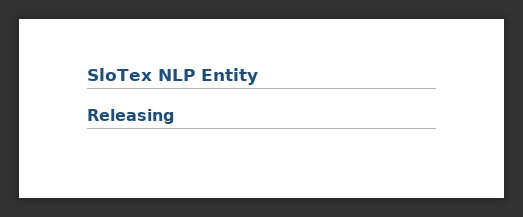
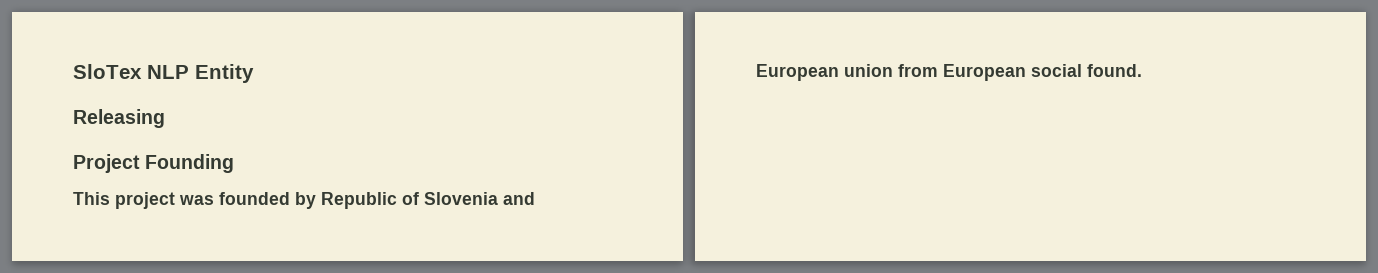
+ Project Founding
+ This project was founded by Republic of Slovenia and European union from European social found.

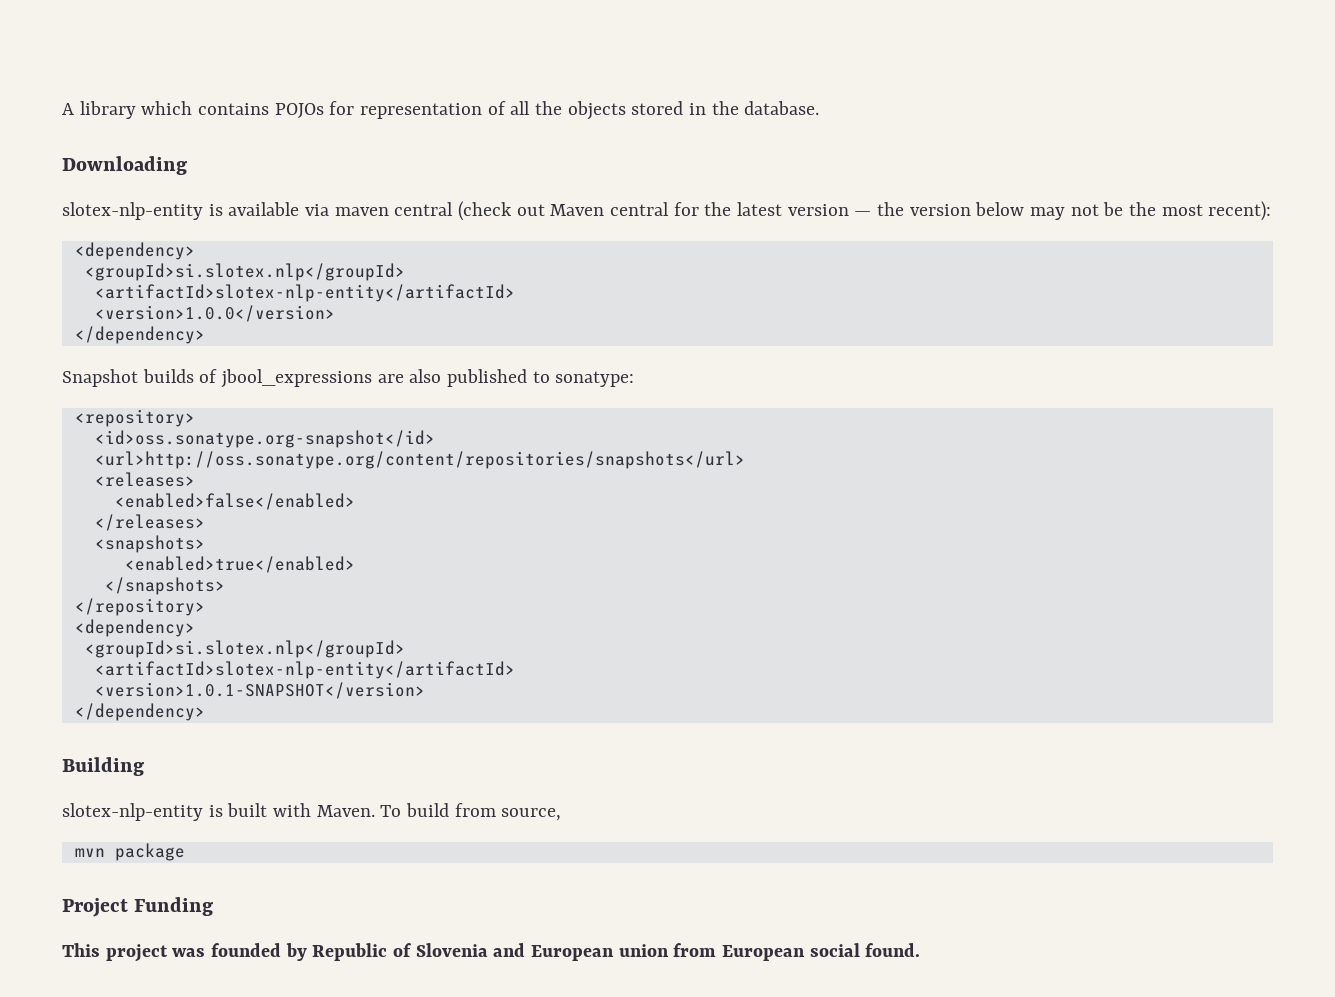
- SloTex NLP Entity
- Releasing
+ A library which contains POJOs for representation of all the objects stored in the database.
+ Downloading
+ slotex-nlp-entity is available via maven central (check out Maven central for the latest version — the version below may not be the most recent):
+ <dependency>
+ <groupId>si.slotex.nlp</groupId>
+ <artifactId>slotex-nlp-entity</artifactId>
+ <version>1.0.0</version>
+ </dependency>
+ Snapshot builds of jbool_expressions are also published to sonatype:
+ <repository>
+ <id>oss.sonatype.org-snapshot</id>
+ <url>http://oss.sonatype.org/content/repositories/snapshots</url>
+ <releases>
+ <enabled>false</enabled>
+ </releases>
+ <snapshots>
+ <enabled>true</enabled>
+ </snapshots>
+ </repository>
+ <dependency>
+ <groupId>si.slotex.nlp</groupId>
+ <artifactId>slotex-nlp-entity</artifactId>
+ <version>1.0.1-SNAPSHOT</version>
+ </dependency>
+ Building
+ slotex-nlp-entity is built with Maven. To build from source,
+ mvn package
- Project Founding
+ Project Funding

